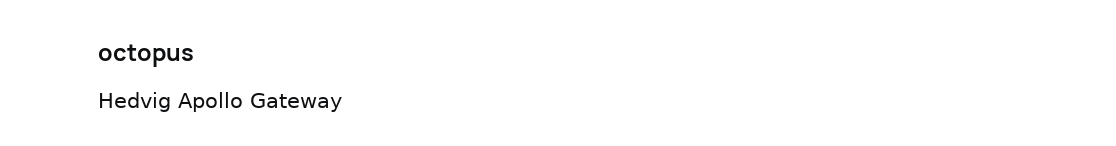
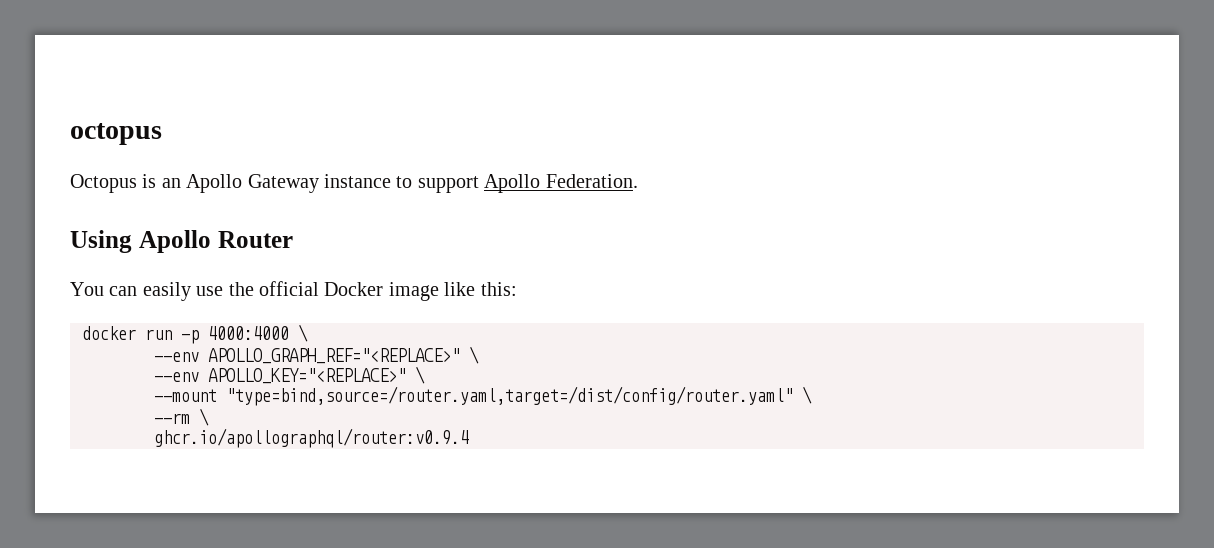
- Hedvig Apollo Gateway
+ Octopus is an Apollo Gateway instance to support Apollo Federation.
+ Using Apollo Router
+ You can easily use the official Docker image like this:
+ docker run -p 4000:4000 \
+ --env APOLLO_GRAPH_REF="<REPLACE>" \
+ --env APOLLO_KEY="<REPLACE>" \
+ --mount "type=bind,source=/router.yaml,target=/dist/config/router.yaml" \
+ --rm \
+ ghcr.io/apollographql/router:v0.9.4

